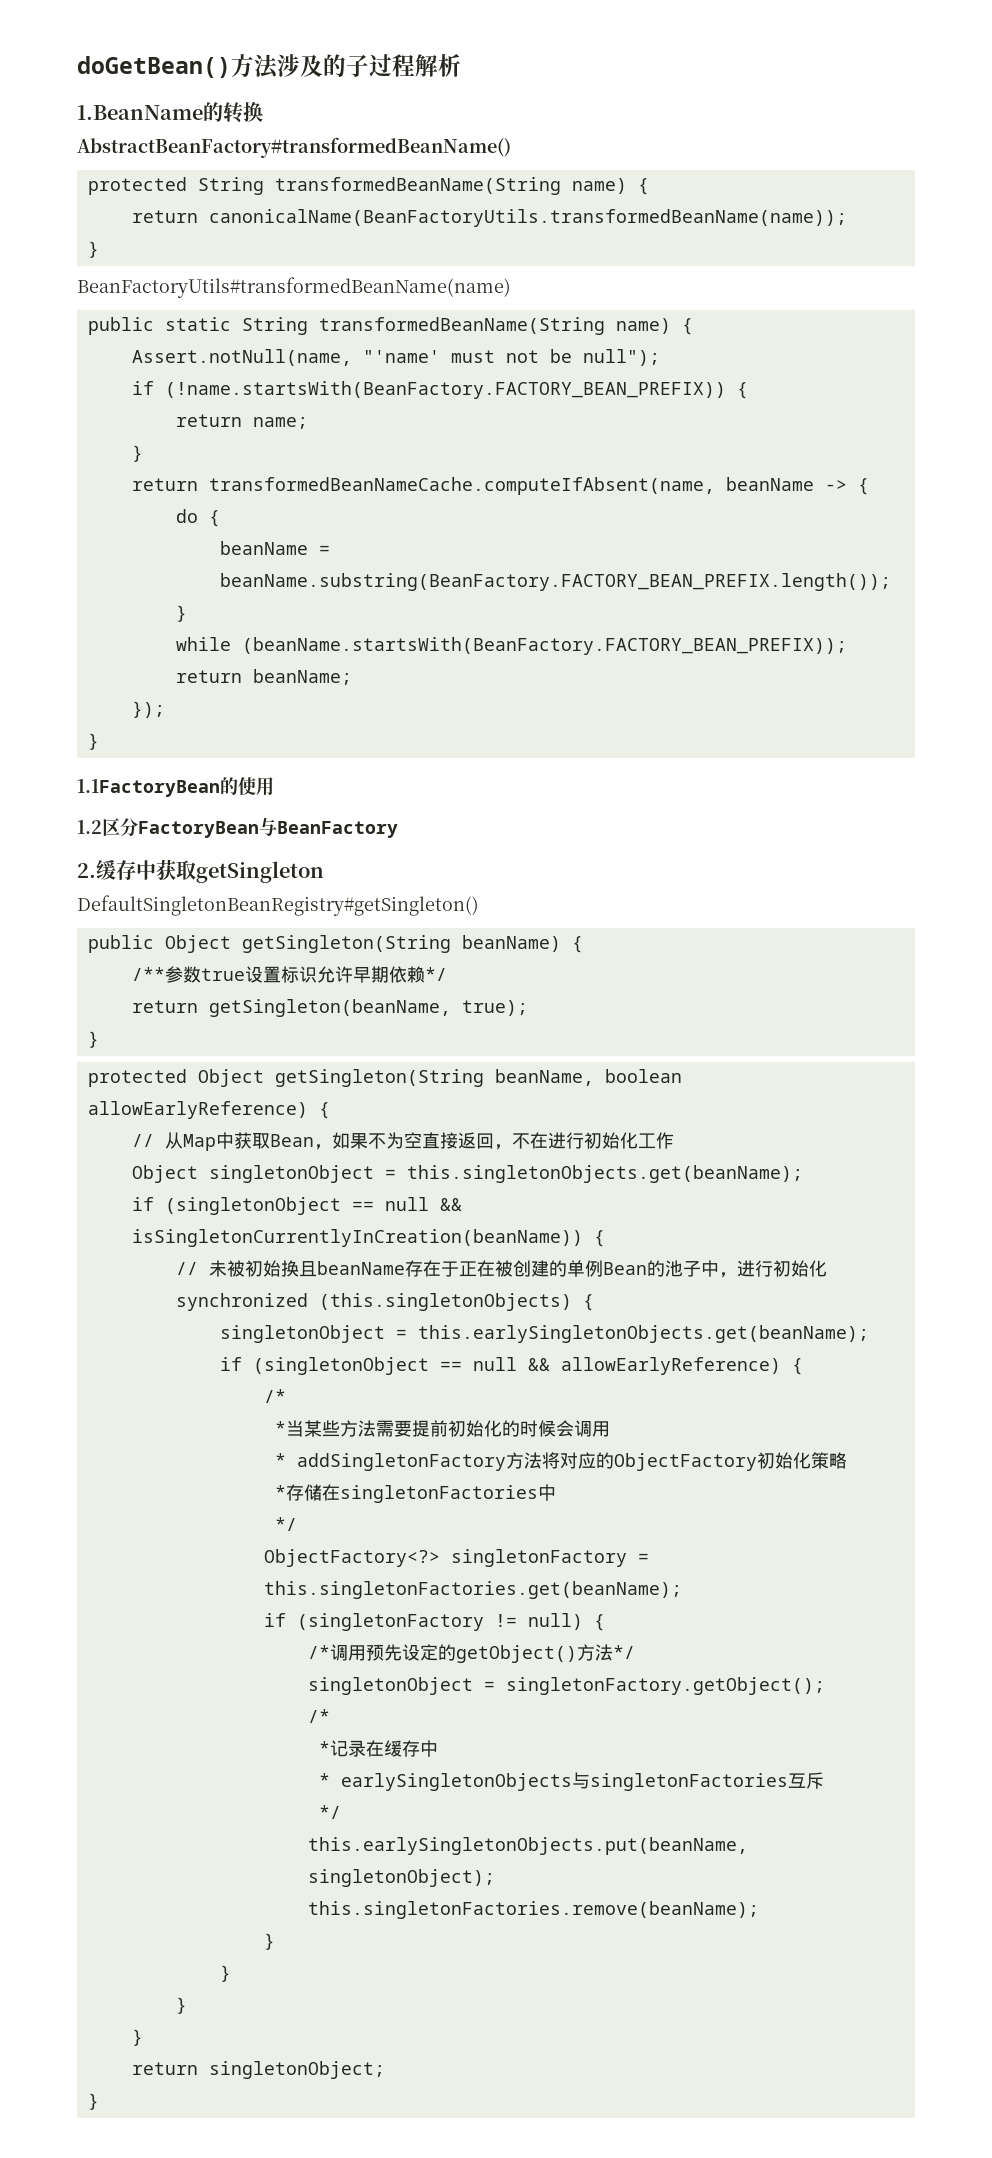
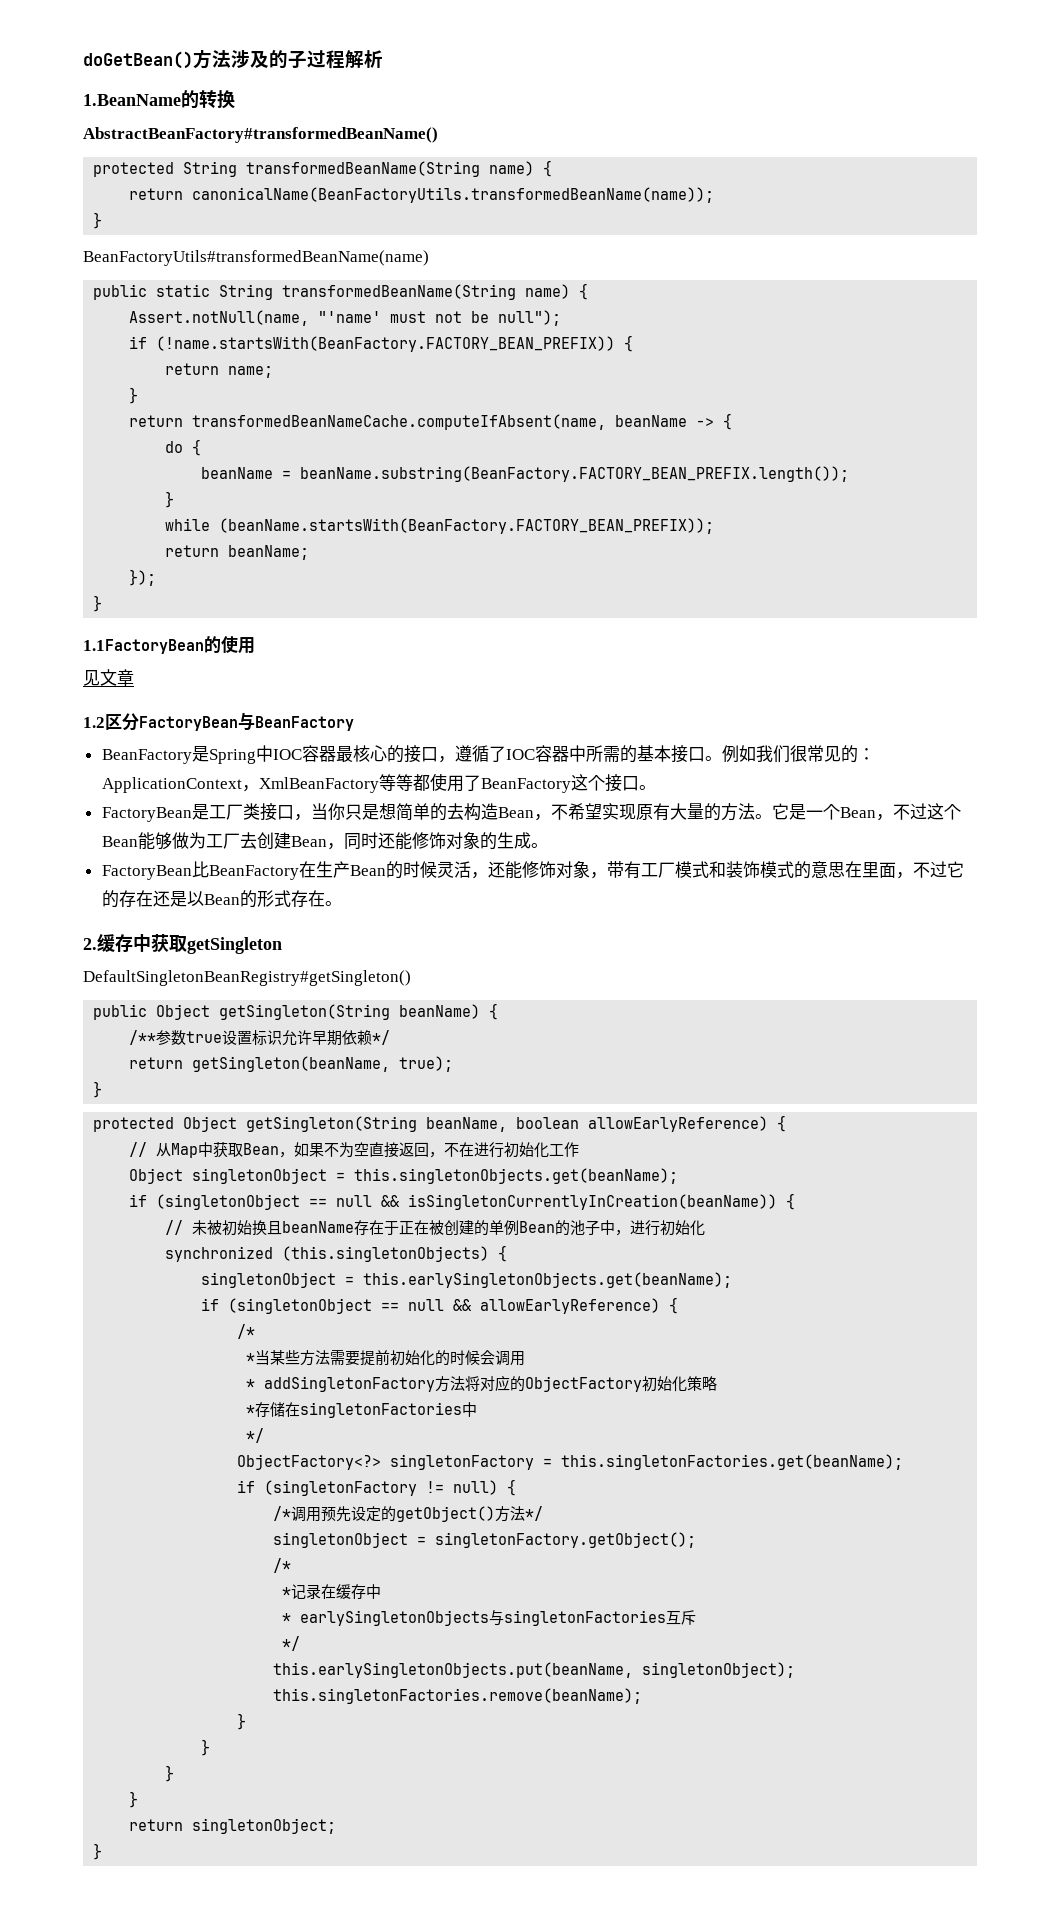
+ 见文章
+ BeanFactory是Spring中IOC容器最核心的接口，遵循了IOC容器中所需的基本接口。例如我们很常见的：ApplicationContext，XmlBeanFactory等等都使用了BeanFactory这个接口。
+ FactoryBean是工厂类接口，当你只是想简单的去构造Bean，不希望实现原有大量的方法。它是一个Bean，不过这个Bean能够做为工厂去创建Bean，同时还能修饰对象的生成。
+ FactoryBean比BeanFactory在生产Bean的时候灵活，还能修饰对象，带有工厂模式和装饰模式的意思在里面，不过它的存在还是以Bean的形式存在。

